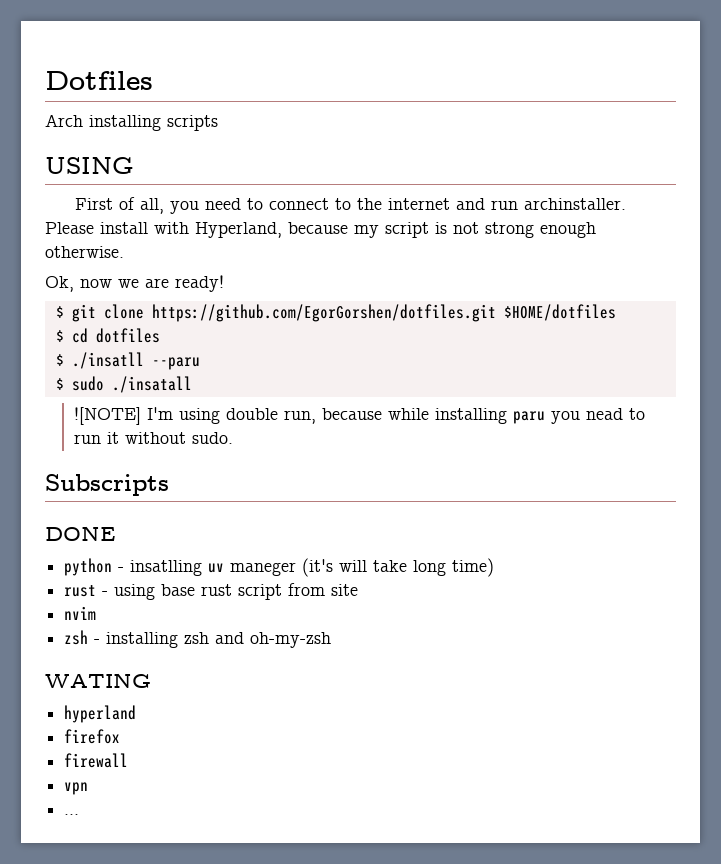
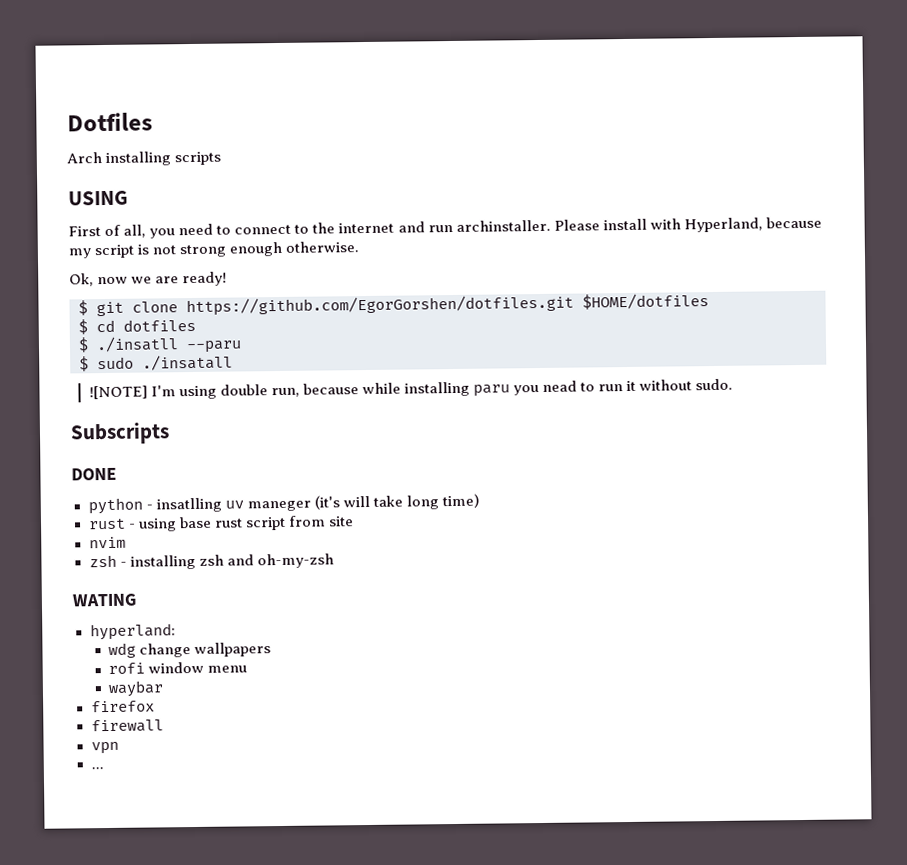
- hyperland
+ hyperland:
+ wdg change wallpapers
+ rofi window menu
+ waybar

